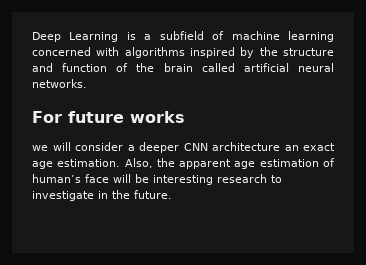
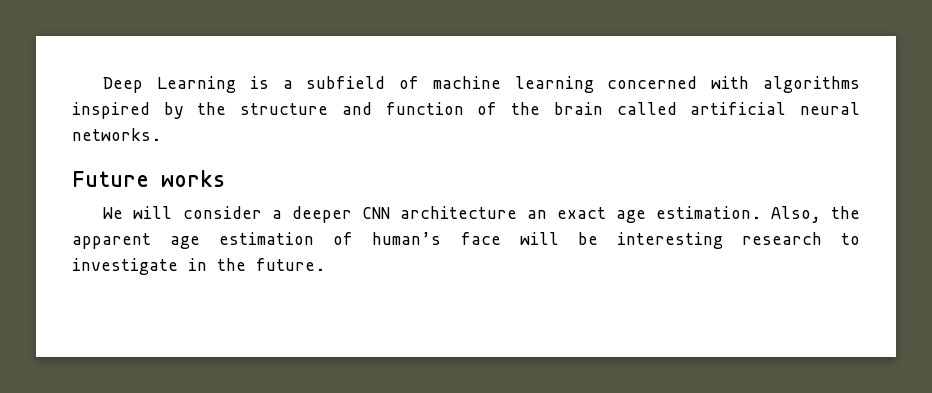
- For future works
+ Future works
- we will consider a deeper CNN architecture an exact age estimation.
+ We will consider a deeper CNN architecture an exact age estimation.

